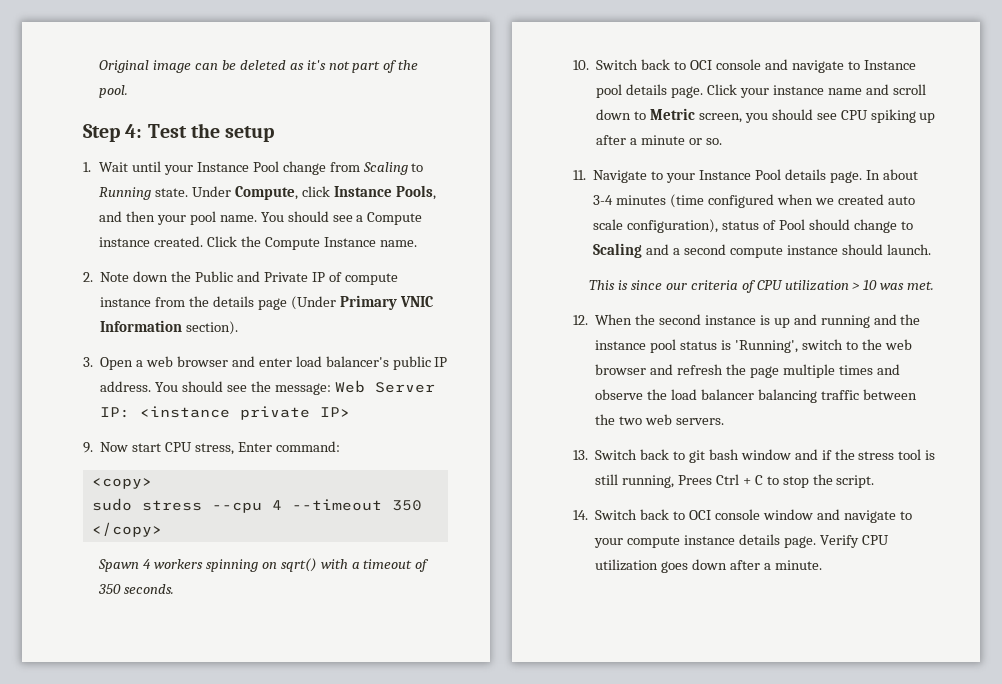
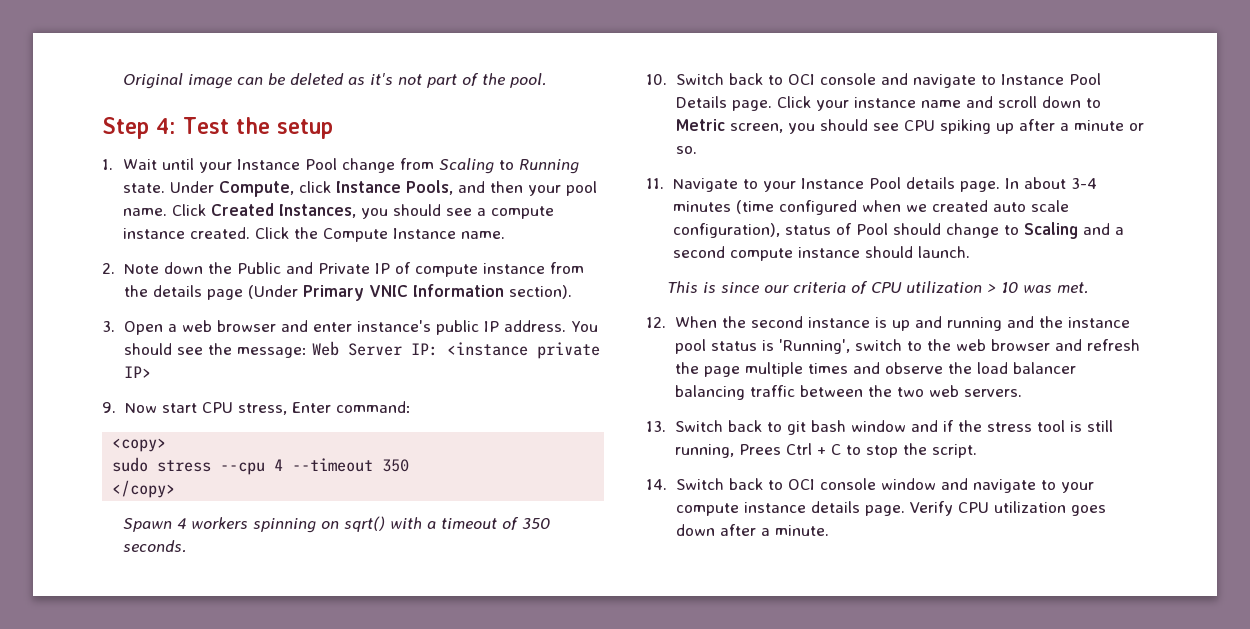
- You should see a Compute instance created.
+ Click Created Instances, you should see a compute instance created.
- 3. Open a web browser and enter load balancer's public IP address.
+ 3. Open a web browser and enter instance's public IP address.
- 10. Switch back to OCI console and navigate to Instance pool details page.
+ 10. Switch back to OCI console and navigate to Instance Pool Details page.

